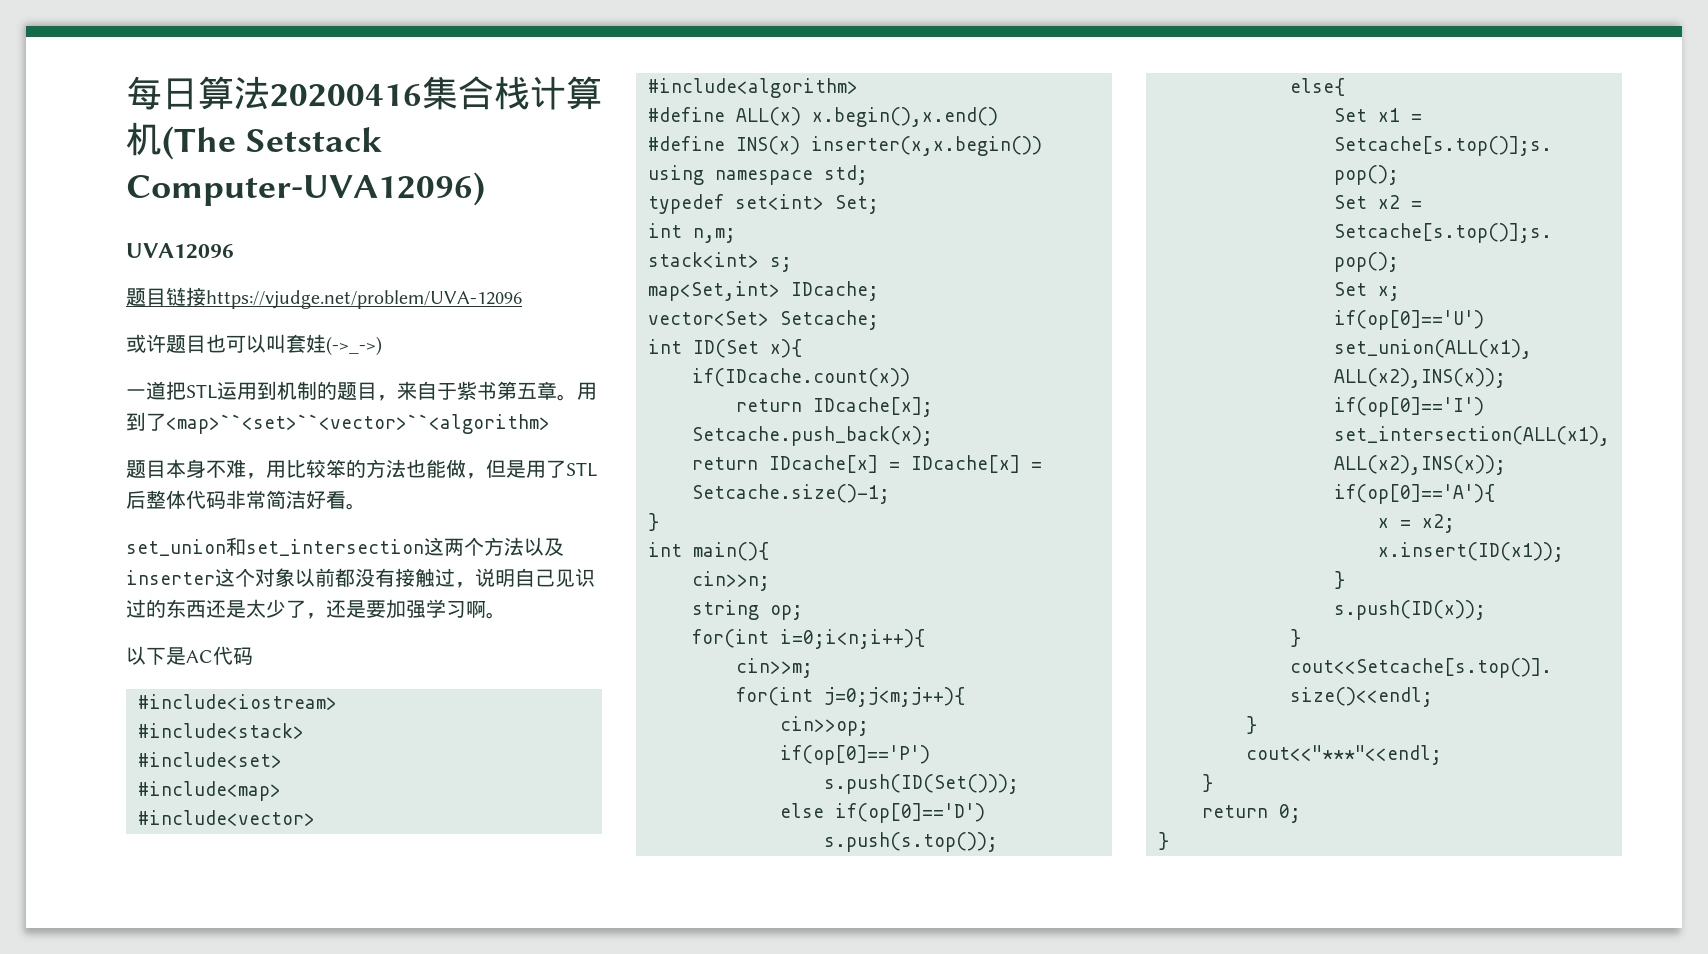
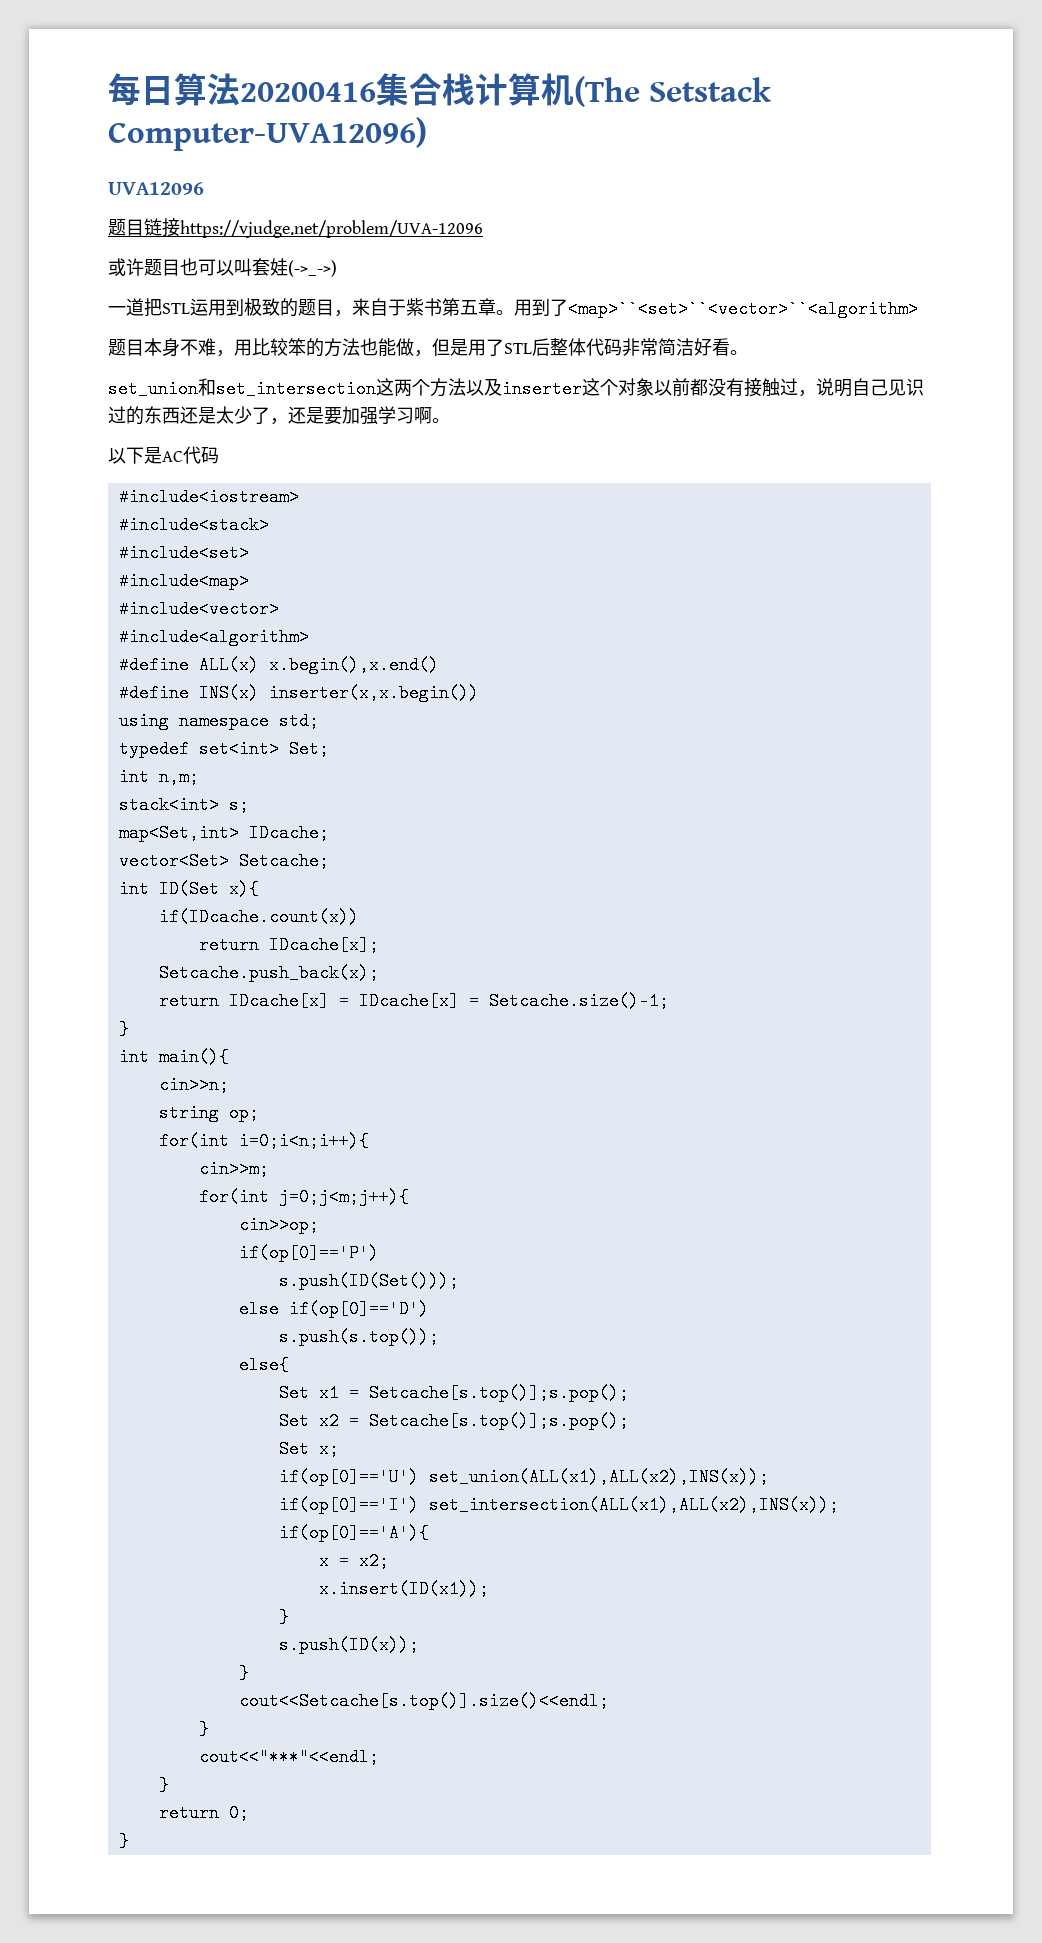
- 一道把STL运用到机制的题目，来自于紫书第五章。
+ 一道把STL运用到极致的题目，来自于紫书第五章。

